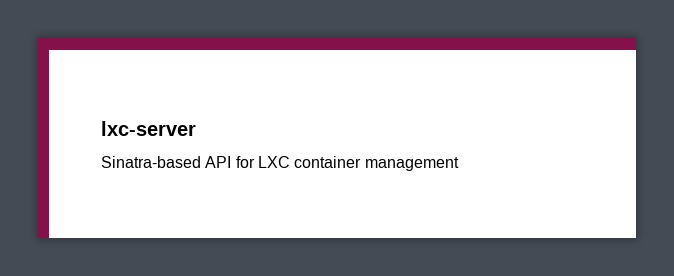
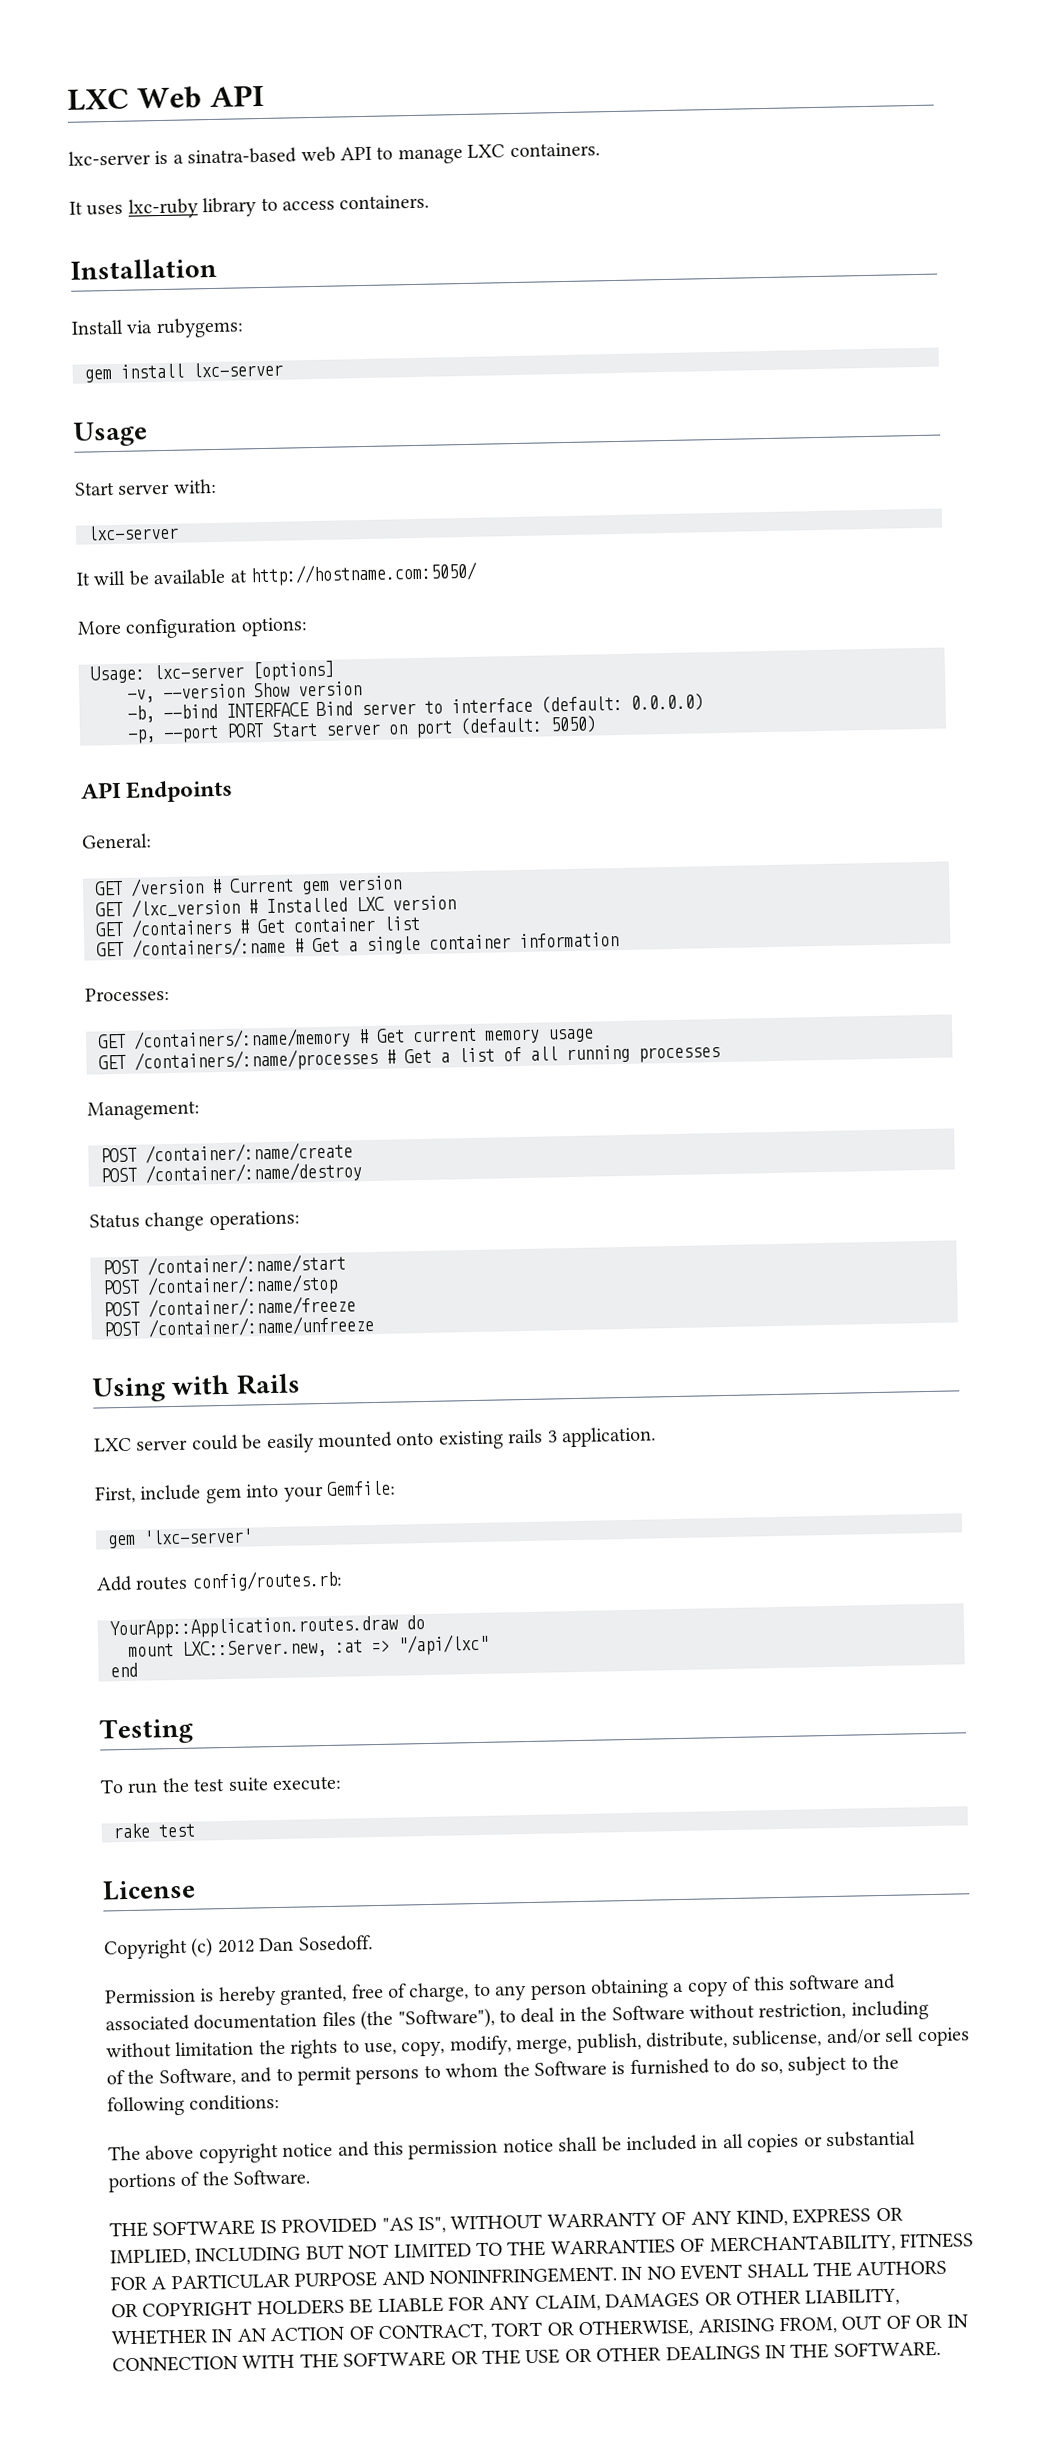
+ LXC Web API
+ lxc-server is a sinatra-based web API to manage LXC containers.
+ It uses lxc-ruby library to access containers.
+ Installation
+ Install via rubygems:
+ gem install lxc-server
+ Usage
+ Start server with:
  lxc-server
- Sinatra-based API for LXC container management
+ It will be available at http://hostname.com:5050/
+ More configuration options:
+ Usage: lxc-server [options]
+ -v, --version Show version
+ -b, --bind INTERFACE Bind server to interface (default: 0.0.0.0)
+ -p, --port PORT Start server on port (default: 5050)
+ API Endpoints
+ General:
+ GET /version # Current gem version
+ GET /lxc_version # Installed LXC version
+ GET /containers # Get container list
+ GET /containers/:name # Get a single container information
+ Processes:
+ GET /containers/:name/memory # Get current memory usage
+ GET /containers/:name/processes # Get a list of all running processes
+ Management:
+ POST /container/:name/create
+ POST /container/:name/destroy
+ Status change operations:
+ POST /container/:name/start
+ POST /container/:name/stop
+ POST /container/:name/freeze
+ POST /container/:name/unfreeze
+ Using with Rails
+ LXC server could be easily mounted onto existing rails 3 application.
+ First, include gem into your Gemfile:
+ gem 'lxc-server'
+ Add routes config/routes.rb:
+ YourApp::Application.routes.draw do
+ mount LXC::Server.new, :at => "/api/lxc"
+ end
+ Testing
+ To run the test suite execute:
+ rake test
+ License
+ Copyright (c) 2012 Dan Sosedoff.
+ Permission is hereby granted, free of charge, to any person obtaining a copy of this software and associated documentation files (the "Software"), to deal in the Software without restriction, including without limitation the rights to use, copy, modify, merge, publish, distribute, sublicense, and/or sell copies of the Software, and to permit persons to whom the Software is furnished to do so, subject to the following conditions:
+ The above copyright notice and this permission notice shall be included in all copies or substantial portions of the Software.
+ THE SOFTWARE IS PROVIDED "AS IS", WITHOUT WARRANTY OF ANY KIND, EXPRESS OR IMPLIED, INCLUDING BUT NOT LIMITED TO THE WARRANTIES OF MERCHANTABILITY, FITNESS FOR A PARTICULAR PURPOSE AND NONINFRINGEMENT. IN NO EVENT SHALL THE AUTHORS OR COPYRIGHT HOLDERS BE LIABLE FOR ANY CLAIM, DAMAGES OR OTHER LIABILITY, WHETHER IN AN ACTION OF CONTRACT, TORT OR OTHERWISE, ARISING FROM, OUT OF OR IN CONNECTION WITH THE SOFTWARE OR THE USE OR OTHER DEALINGS IN THE SOFTWARE.

